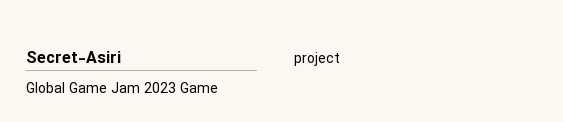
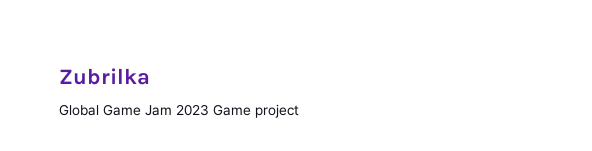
- Secret-Asiri
+ Zubrilka

